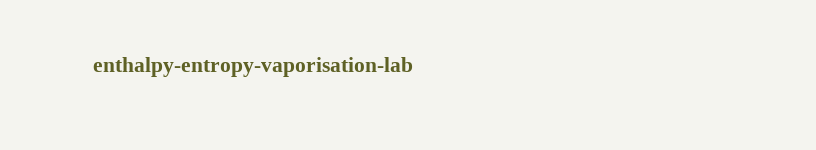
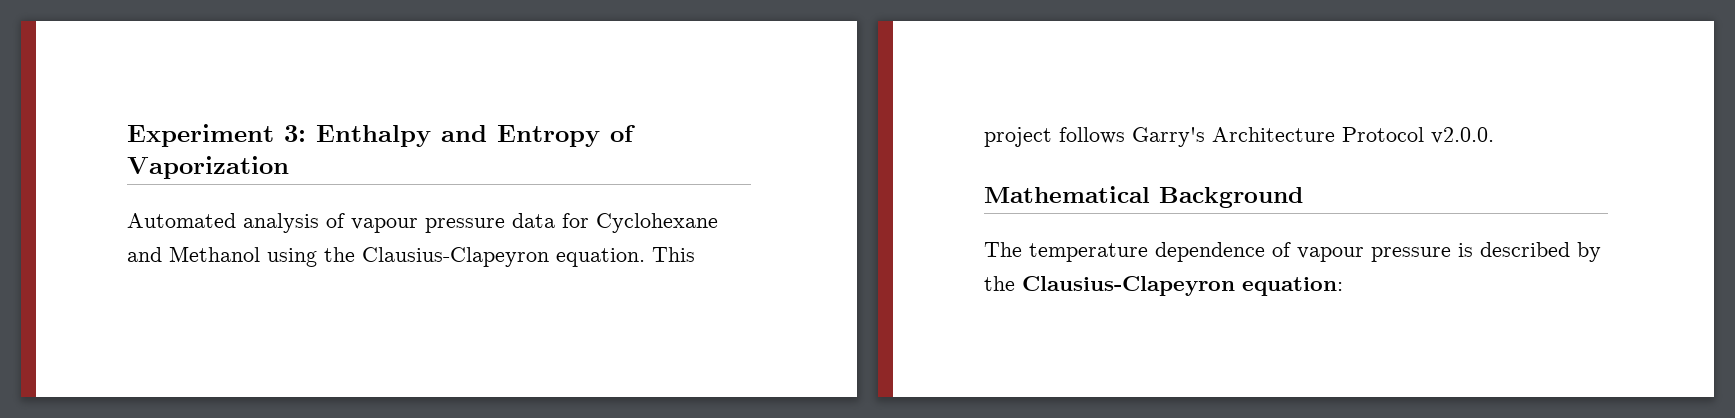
- enthalpy-entropy-vaporisation-lab
+ Experiment 3: Enthalpy and Entropy of Vaporization
+ Automated analysis of vapour pressure data for Cyclohexane and Methanol using the Clausius-Clapeyron equation. This project follows Garry's Architecture Protocol v2.0.0.
+ Mathematical Background
+ The temperature dependence of vapour pressure is described by the Clausius-Clapeyron equation:

